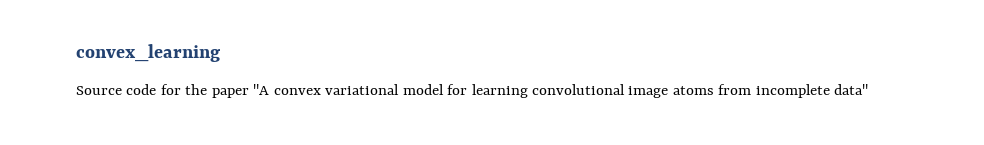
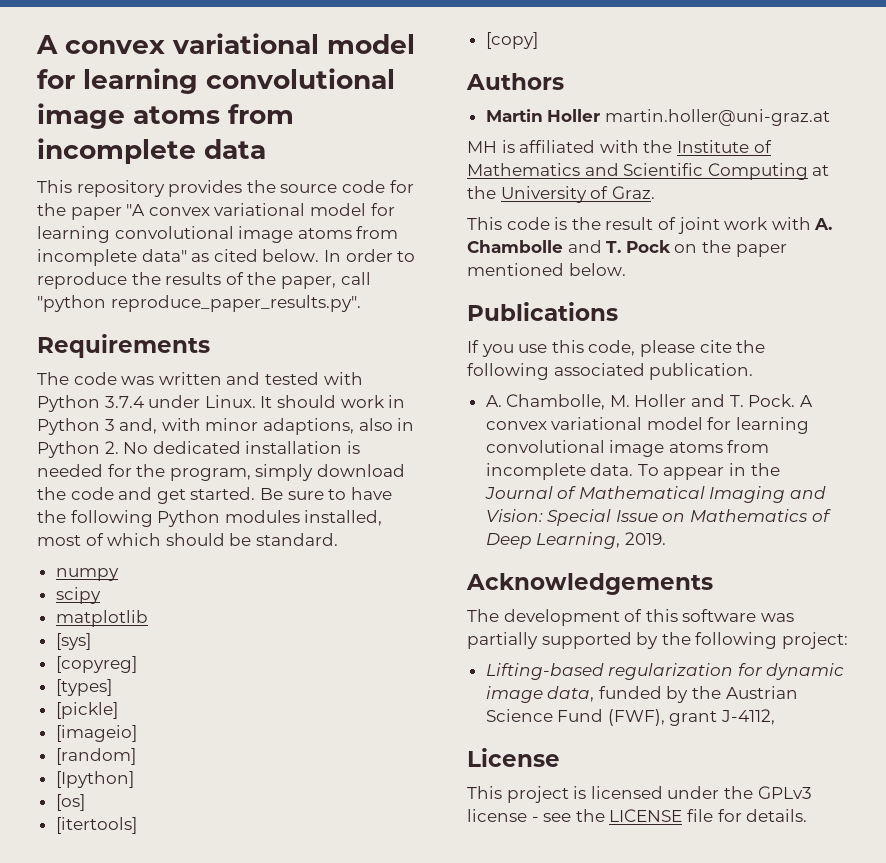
- convex_learning
- Source code for the paper "A convex variational model for learning convolutional image atoms from incomplete data"
+ A convex variational model for learning convolutional image atoms from incomplete data
+ This repository provides the source code for the paper "A convex variational model for learning convolutional image atoms from incomplete data" as cited below. In order to reproduce the results of the paper, call "python reproduce_paper_results.py".
+ Requirements
+ The code was written and tested with Python 3.7.4 under Linux. It should work in Python 3 and, with minor adaptions, also in Python 2. No dedicated installation is needed for the program, simply download the code and get started. Be sure to have the following Python modules installed, most of which should be standard.
+ numpy
+ scipy
+ matplotlib
+ [sys]
+ [copyreg]
+ [types]
+ [pickle]
+ [imageio]
+ [random]
+ [Ipython]
+ [os]
+ [itertools]
+ [copy]
+ Authors
+ Martin Holler martin.holler@uni-graz.at
+ MH is affiliated with the Institute of Mathematics and Scientific Computing at the University of Graz.
+ This code is the result of joint work with A. Chambolle and T. Pock on the paper mentioned below.
+ Publications
+ If you use this code, please cite the following associated publication.
+ A. Chambolle, M. Holler and T. Pock. A convex variational model for learning convolutional image atoms from incomplete data. To appear in the Journal of Mathematical Imaging and Vision: Special Issue on Mathematics of Deep Learning, 2019.
+ Acknowledgements
+ The development of this software was partially supported by the following project:
+ Lifting-based regularization for dynamic image data, funded by the Austrian Science Fund (FWF), grant J-4112,
+ License
+ This project is licensed under the GPLv3 license - see the LICENSE file for details.

